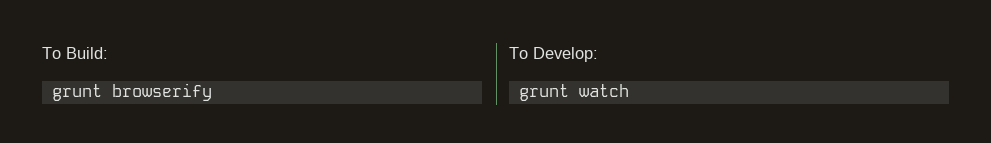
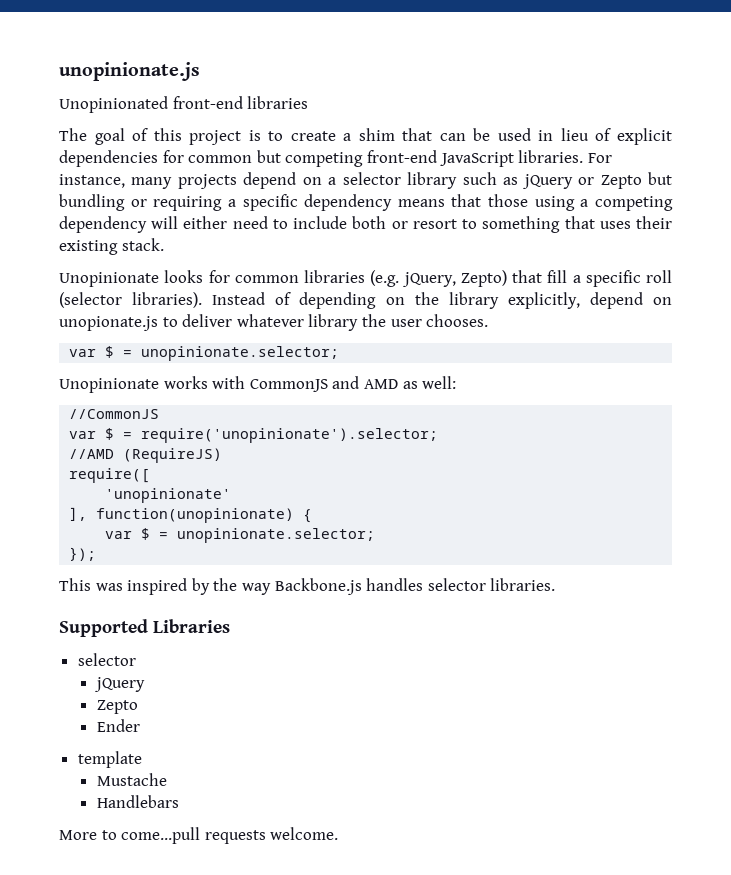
- To Build:
- grunt browserify
- To Develop:
- grunt watch
+ unopinionate.js
+ Unopinionated front-end libraries
+ The goal of this project is to create a shim that can be used in lieu of explicit dependencies for common but competing front-end JavaScript libraries. For instance, many projects depend on a selector library such as jQuery or Zepto but bundling or requiring a specific dependency means that those using a competing dependency will either need to include both or resort to something that uses their existing stack.
+ Unopinionate looks for common libraries (e.g. jQuery, Zepto) that fill a specific roll (selector libraries). Instead of depending on the library explicitly, depend on unopionate.js to deliver whatever library the user chooses.
+ var $ = unopinionate.selector;
+ Unopinionate works with CommonJS and AMD as well:
+ //CommonJS
+ var $ = require('unopinionate').selector;
+ //AMD (RequireJS)
+ require([
+ 'unopinionate'
+ ], function(unopinionate) {
+ var $ = unopinionate.selector;
+ });
+ This was inspired by the way Backbone.js handles selector libraries.
+ Supported Libraries
+ selector
+ jQuery
+ Zepto
+ Ender
+ template
+ Mustache
+ Handlebars
+ More to come...pull requests welcome.

